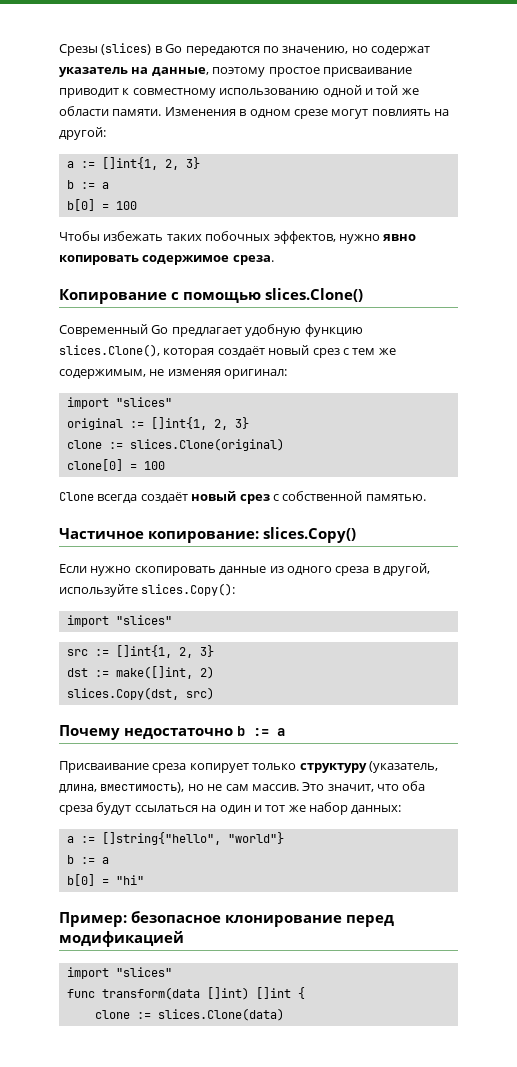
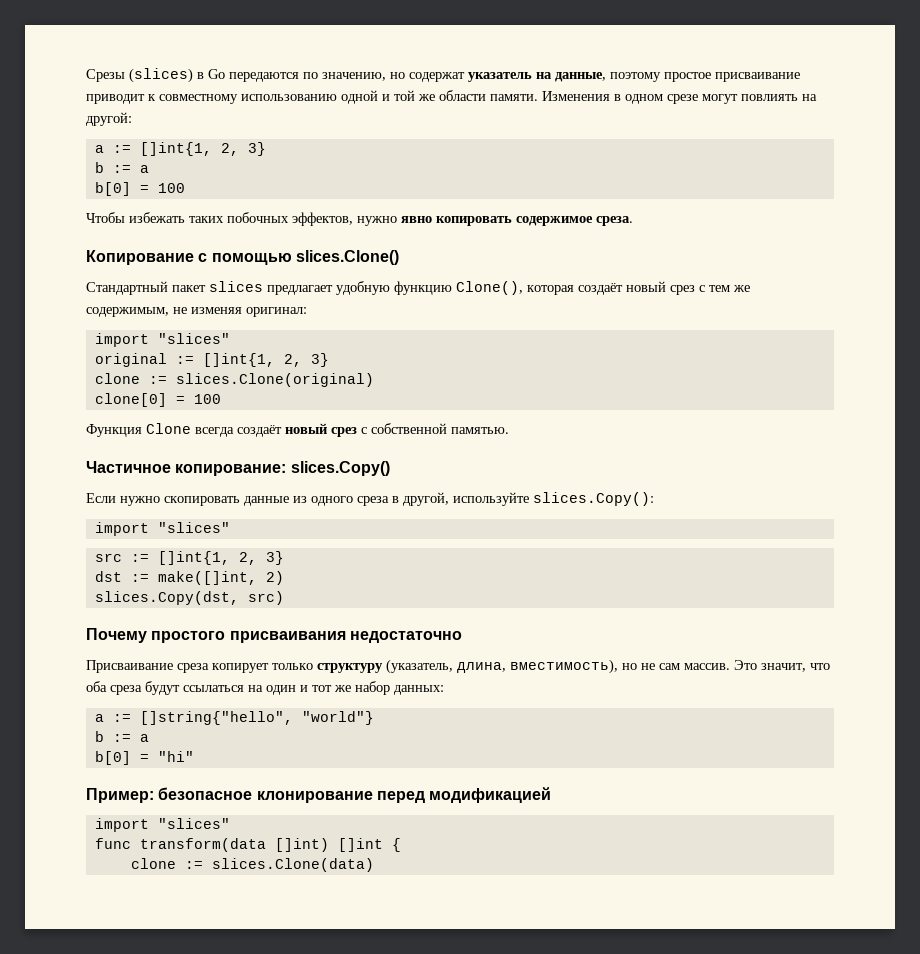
- Современный Go предлагает удобную функцию slices.Clone(), которая создаёт новый срез с тем же содержимым, не изменяя оригинал:
+ Стандартный пакет slices предлагает удобную функцию Clone(), которая создаёт новый срез с тем же содержимым, не изменяя оригинал:
- Clone всегда создаёт новый срез с собственной памятью.
+ Функция Clone всегда создаёт новый срез с собственной памятью.
- Почему недостаточно b := a
+ Почему простого присваивания недостаточно

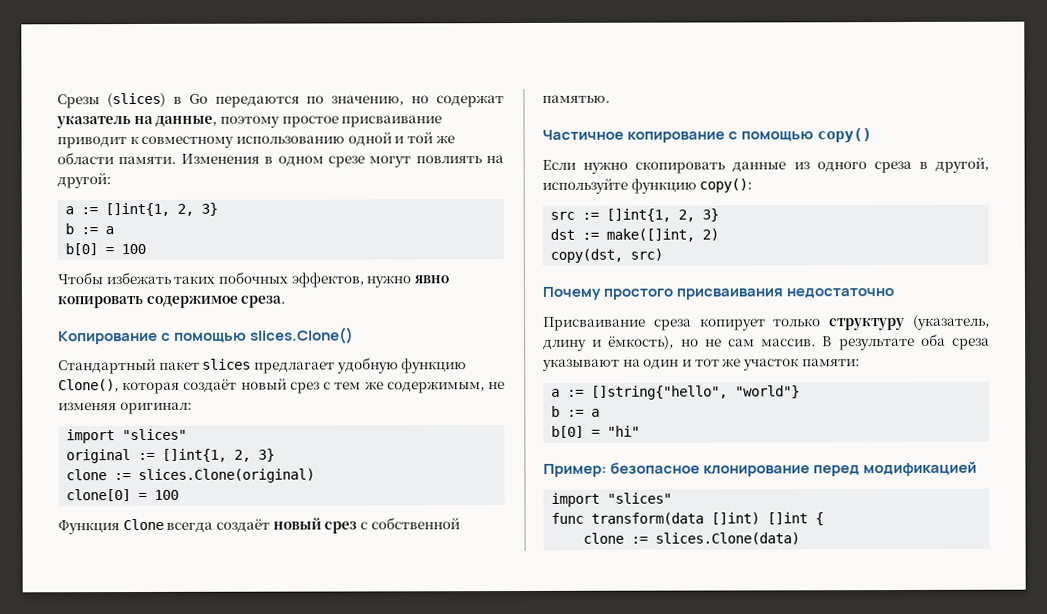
- Частичное копирование: slices.Copy()
+ Частичное копирование с помощью copy()
- Если нужно скопировать данные из одного среза в другой, используйте slices.Copy():
- import "slices"
+ Если нужно скопировать данные из одного среза в другой, используйте функцию copy():
- slices.Copy(dst, src)
+ copy(dst, src)
- Присваивание среза копирует только структуру (указатель, длина, вместимость), но не сам массив.
+ Присваивание среза копирует только структуру (указатель, длину и ёмкость), но не сам массив.
- Это значит, что оба среза будут ссылаться на один и тот же набор данных:
+ В результате оба среза указывают на один и тот же участок памяти:

